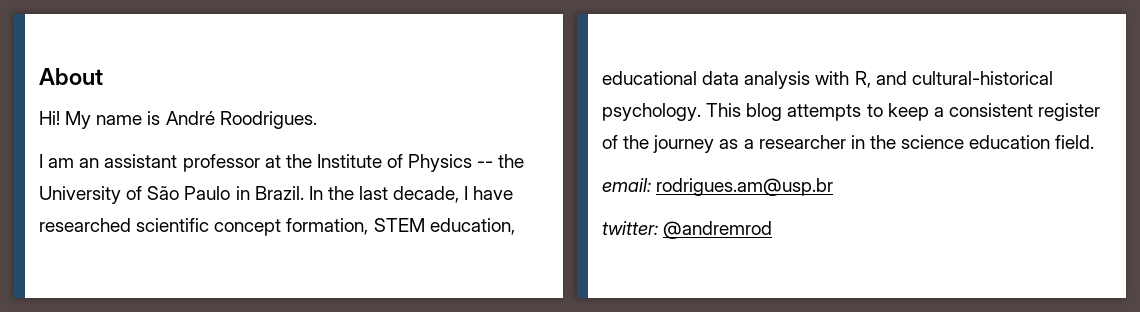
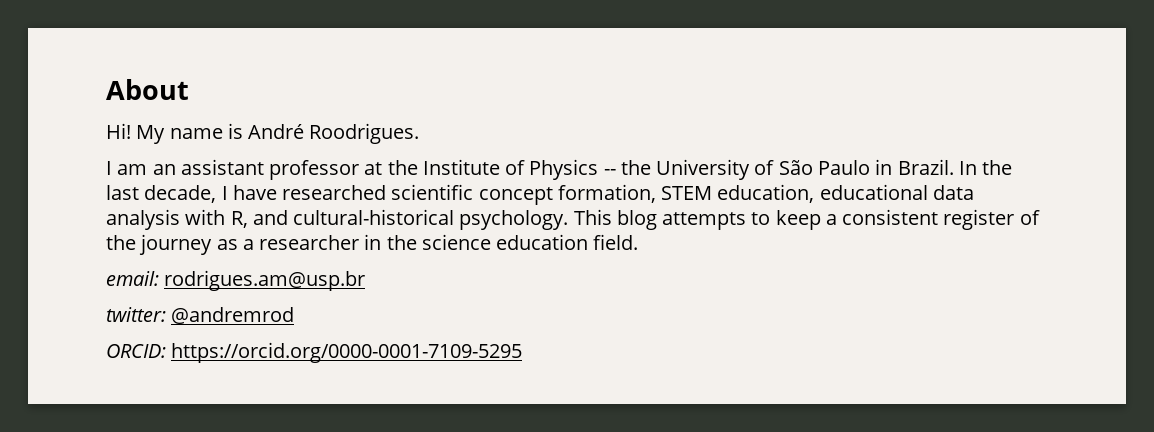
+ ORCID: https://orcid.org/0000-0001-7109-5295

